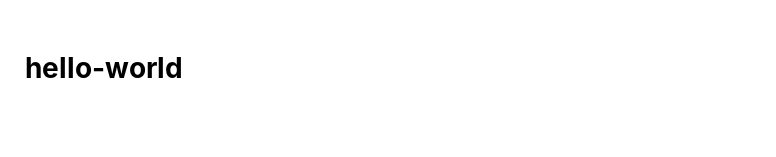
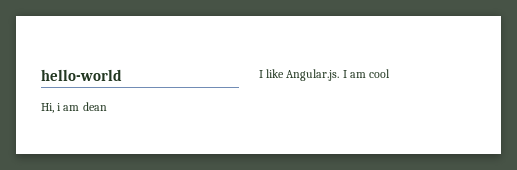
+ Hi, i am dean
+ I like Angular.js. I am cool

